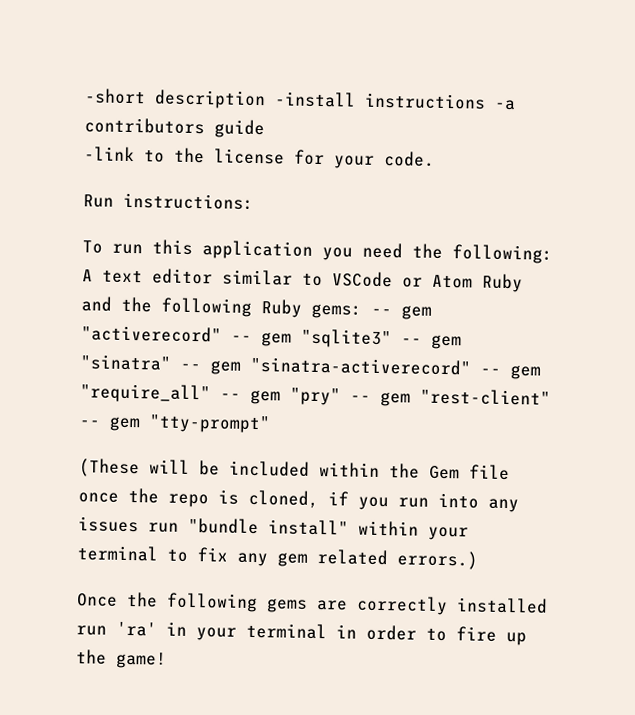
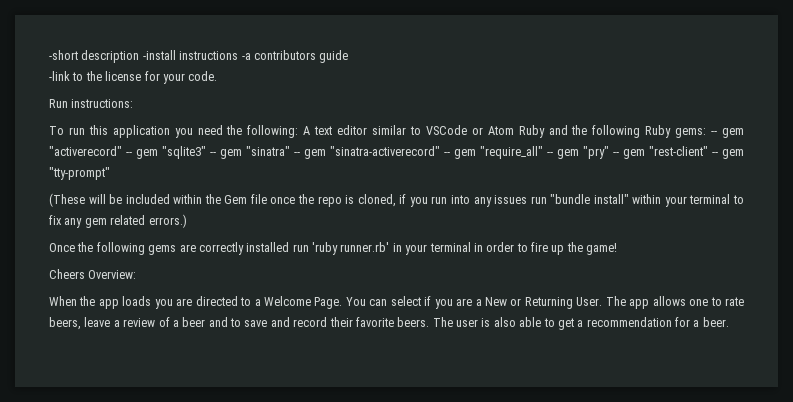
- Once the following gems are correctly installed run 'ra' in your terminal in order to fire up the game!
+ Once the following gems are correctly installed run 'ruby runner.rb' in your terminal in order to fire up the game!
+ Cheers Overview:
+ When the app loads you are directed to a Welcome Page. You can select if you are a New or Returning User. The app allows one to rate beers, leave a review of a beer and to save and record their favorite beers. The user is also able to get a recommendation for a beer.

